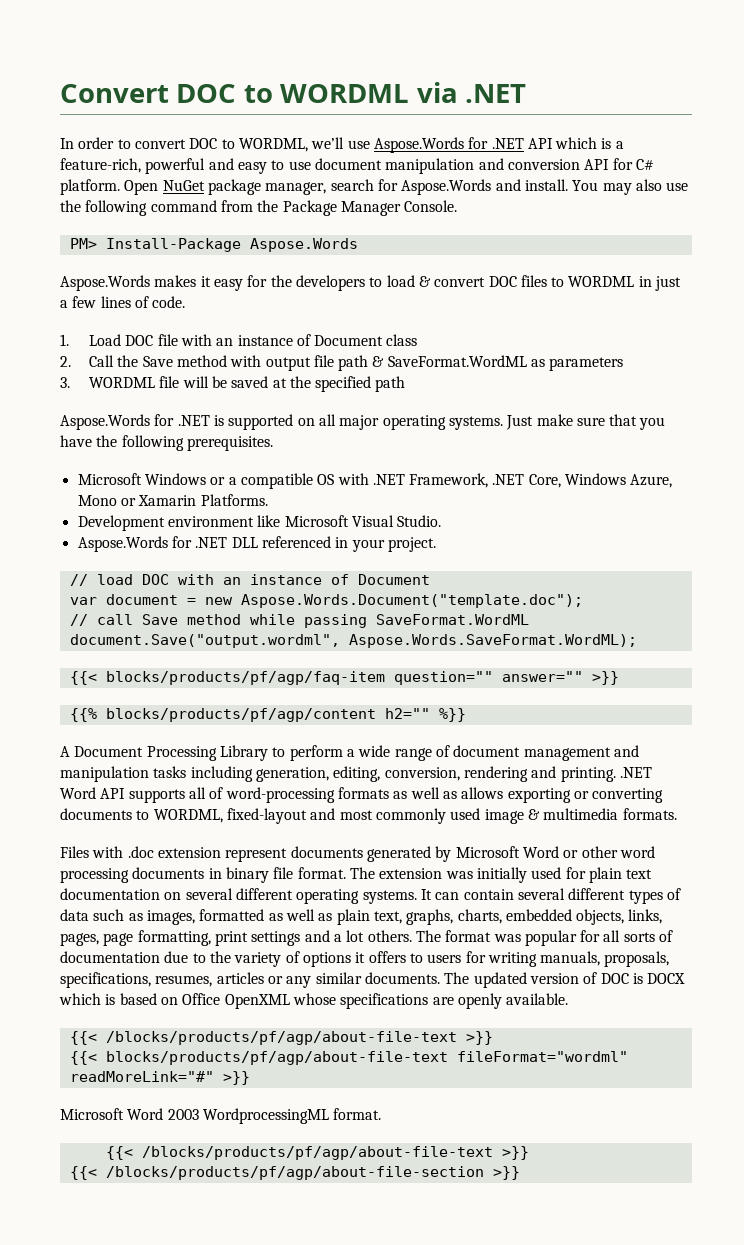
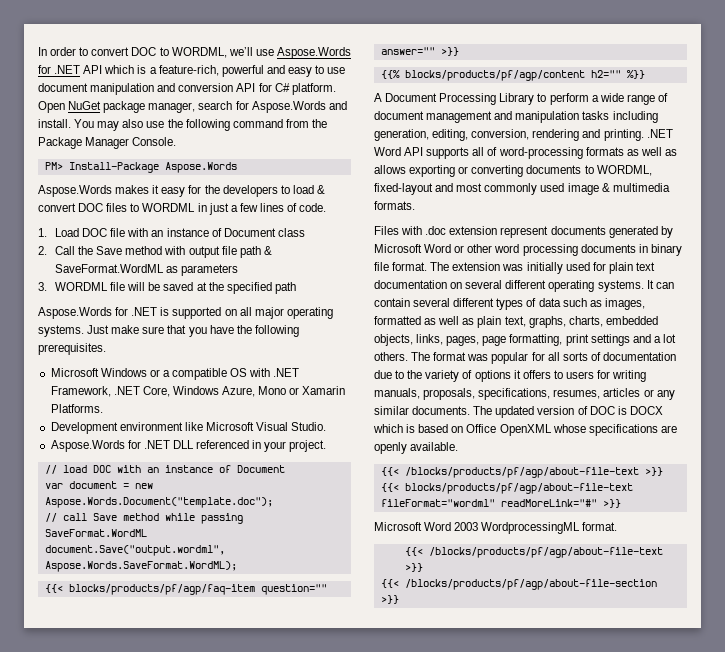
- Convert DOC to WORDML via .NET

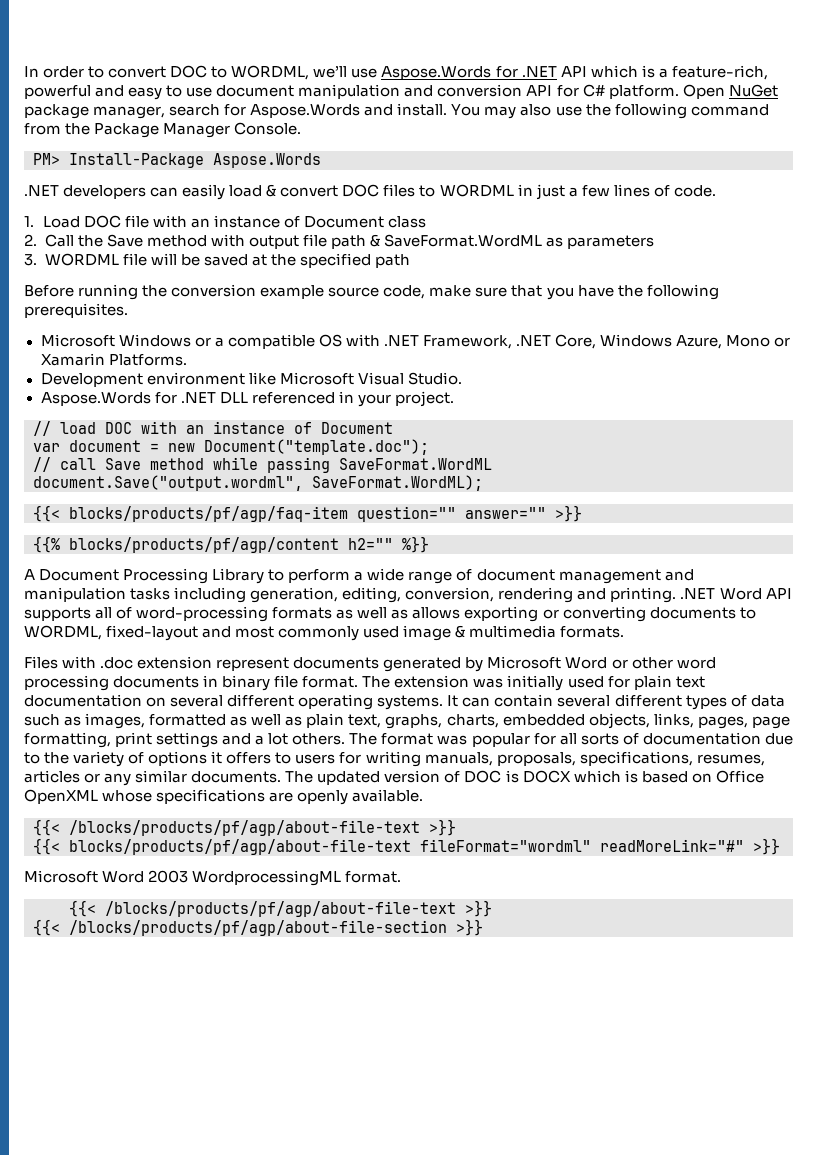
- Aspose.Words makes it easy for the developers to load & convert DOC files to WORDML in just a few lines of code.
+ .NET developers can easily load & convert DOC files to WORDML in just a few lines of code.
- Aspose.Words for .NET is supported on all major operating systems. Just make sure that you have the following prerequisites.
+ Before running the conversion example source code, make sure that you have the following prerequisites.
- var document = new Aspose.Words.Document("template.doc");
+ var document = new Document("template.doc");
- document.Save("output.wordml", Aspose.Words.SaveFormat.WordML);
+ document.Save("output.wordml", SaveFormat.WordML);

